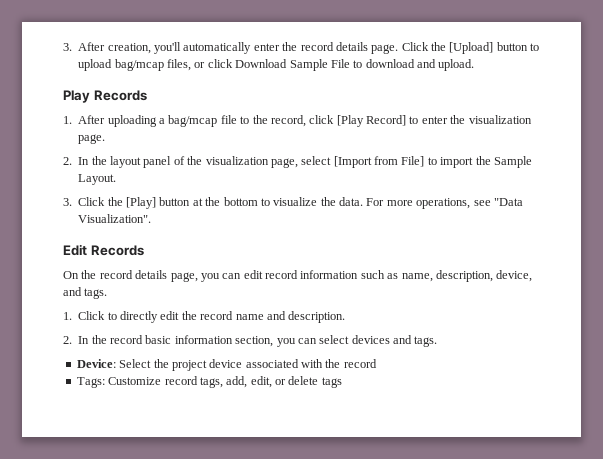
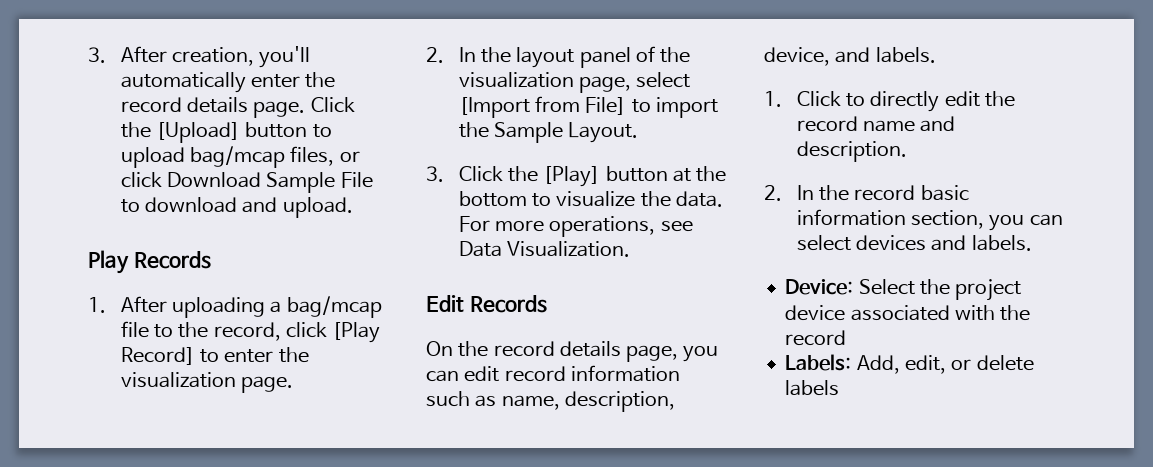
- For more operations, see "Data Visualization".
+ For more operations, see Data Visualization.
- On the record details page, you can edit record information such as name, description, device, and tags.
+ On the record details page, you can edit record information such as name, description, device, and labels.
- 2. In the record basic information section, you can select devices and tags.
+ 2. In the record basic information section, you can select devices and labels.
- Tags: Customize record tags, add, edit, or delete tags
+ Labels: Add, edit, or delete labels

